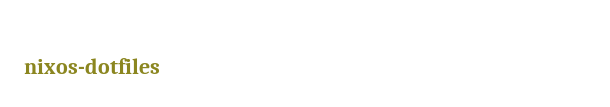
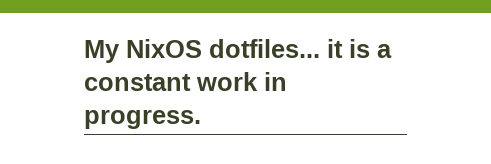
- nixos-dotfiles
+ My NixOS dotfiles... it is a constant work in progress.

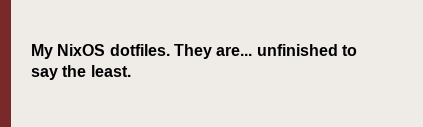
- My NixOS dotfiles... it is a constant work in progress.
+ My NixOS dotfiles. They are... unfinished to say the least.

